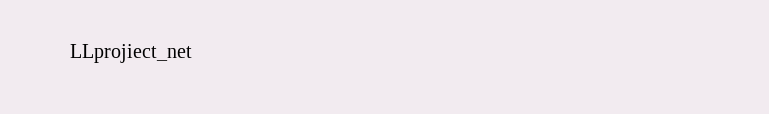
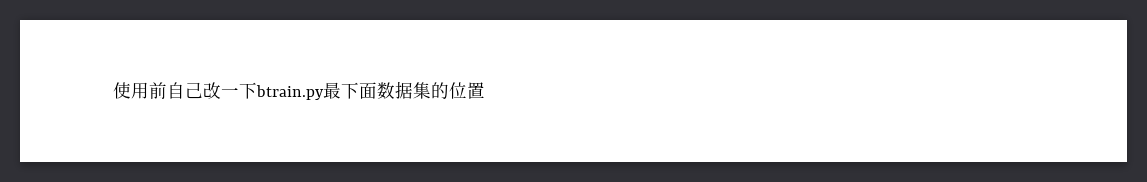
- LLprojiect_net
+ 使用前自己改一下btrain.py最下面数据集的位置

